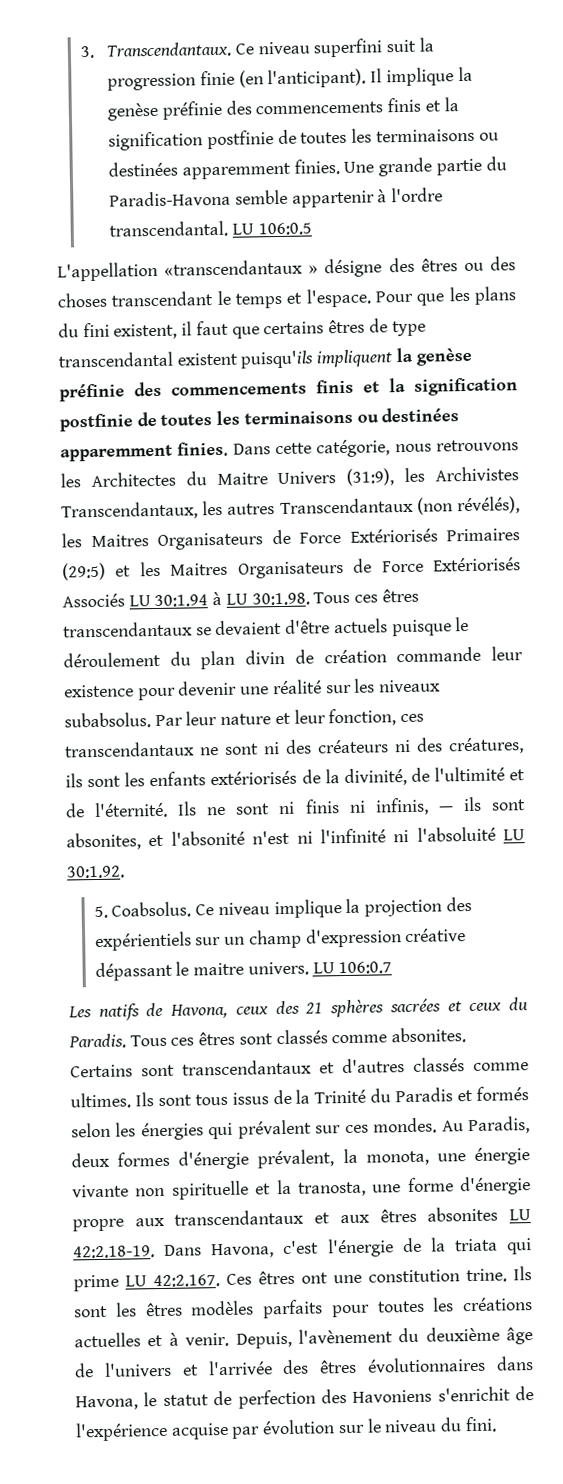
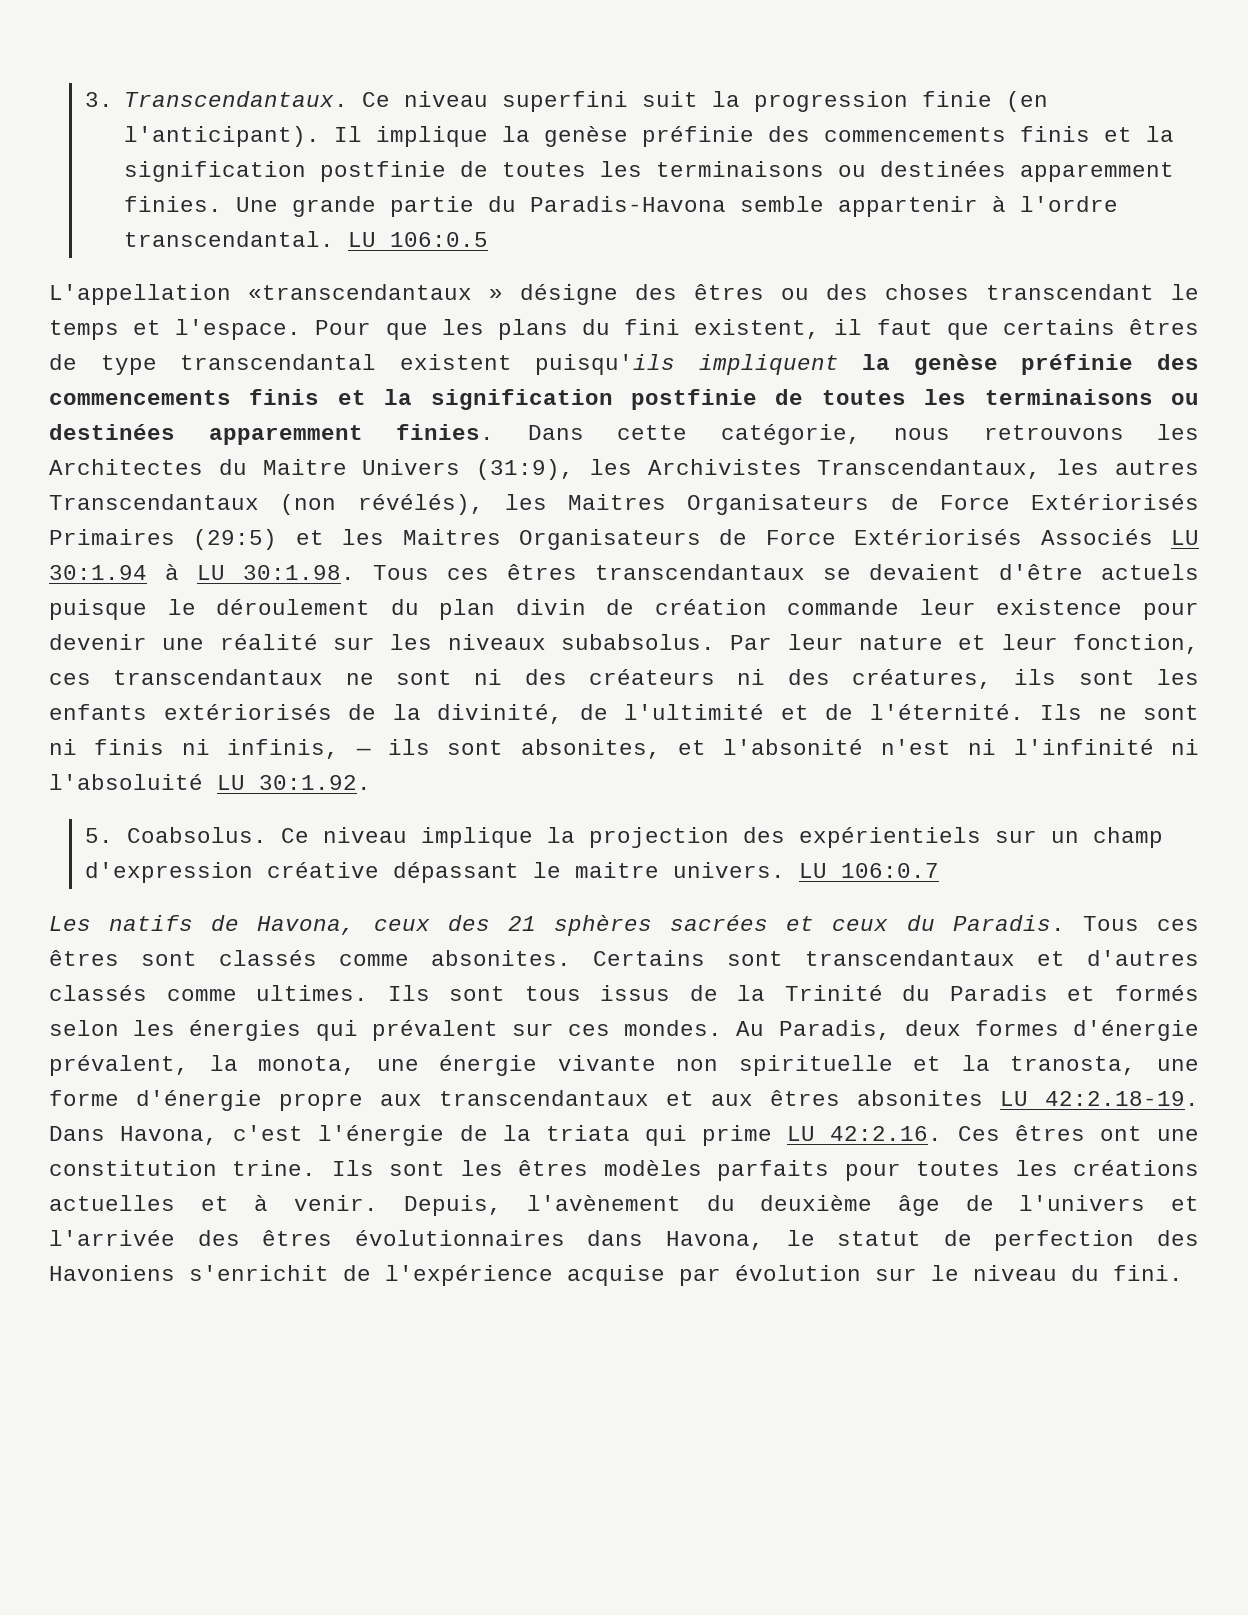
- Au Paradis, deux formes d'énergie prévalent, la monota, une énergie vivante non spirituelle et la tranosta, une forme d'énergie propre aux transcendantaux et aux êtres absonites LU 42:2.18-19. Dans Havona, c'est l'énergie de la triata qui prime LU 42:2.167. Ces êtres ont une constitution trine.
+ Au Paradis, deux formes d'énergie prévalent, la monota, une énergie vivante non spirituelle et la tranosta, une forme d'énergie propre aux transcendantaux et aux êtres absonites LU 42:2.18-19. Dans Havona, c'est l'énergie de la triata qui prime LU 42:2.16. Ces êtres ont une constitution trine.

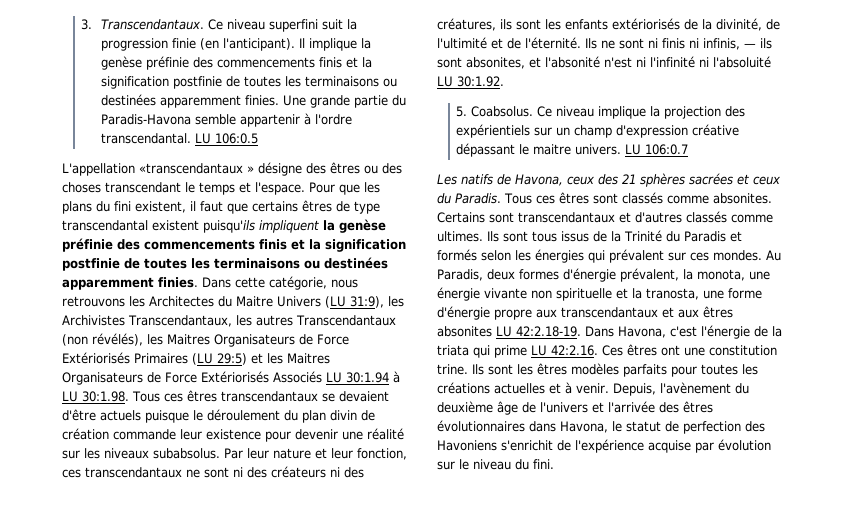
- Dans cette catégorie, nous retrouvons les Architectes du Maitre Univers (31:9), les Archivistes Transcendantaux, les autres Transcendantaux (non révélés), les Maitres Organisateurs de Force Extériorisés Primaires (29:5) et les Maitres Organisateurs de Force Extériorisés Associés LU 30:1.94 à LU 30:1.98. Tous ces êtres transcendantaux se devaient d'être actuels puisque le déroulement du plan divin de création commande leur existence pour devenir une réalité sur les niveaux subabsolus.
+ Dans cette catégorie, nous retrouvons les Architectes du Maitre Univers (LU 31:9), les Archivistes Transcendantaux, les autres Transcendantaux (non révélés), les Maitres Organisateurs de Force Extériorisés Primaires (LU 29:5) et les Maitres Organisateurs de Force Extériorisés Associés LU 30:1.94 à LU 30:1.98. Tous ces êtres transcendantaux se devaient d'être actuels puisque le déroulement du plan divin de création commande leur existence pour devenir une réalité sur les niveaux subabsolus.

